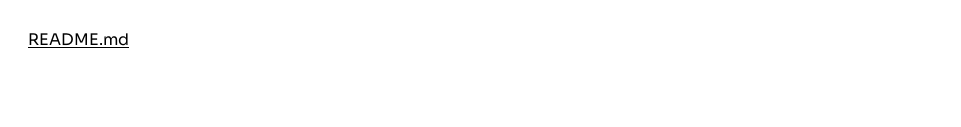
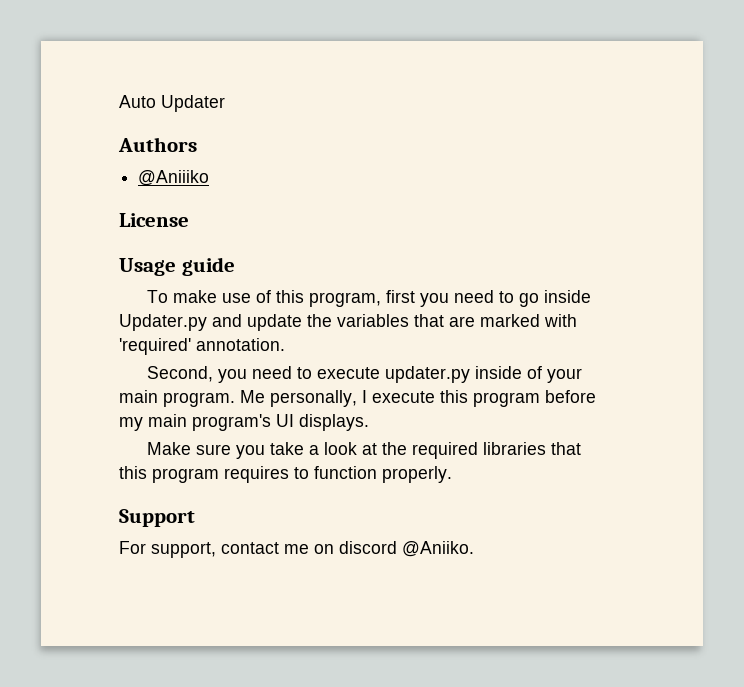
- README.md
+ Auto Updater
+ Authors
+ @Aniiiko
+ License
+ Usage guide
+ To make use of this program, first you need to go inside Updater.py and update the variables that are marked with 'required' annotation.
+ Second, you need to execute updater.py inside of your main program. Me personally, I execute this program before my main program's UI displays.
+ Make sure you take a look at the required libraries that this program requires to function properly.
+ Support
+ For support, contact me on discord @Aniiko.

